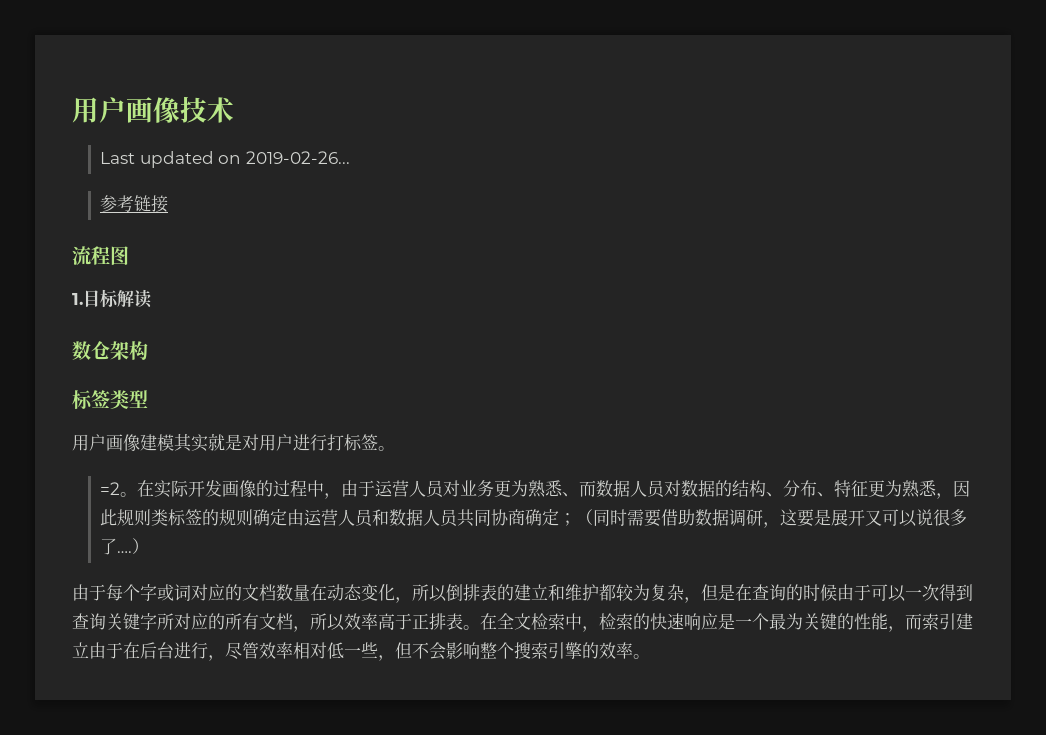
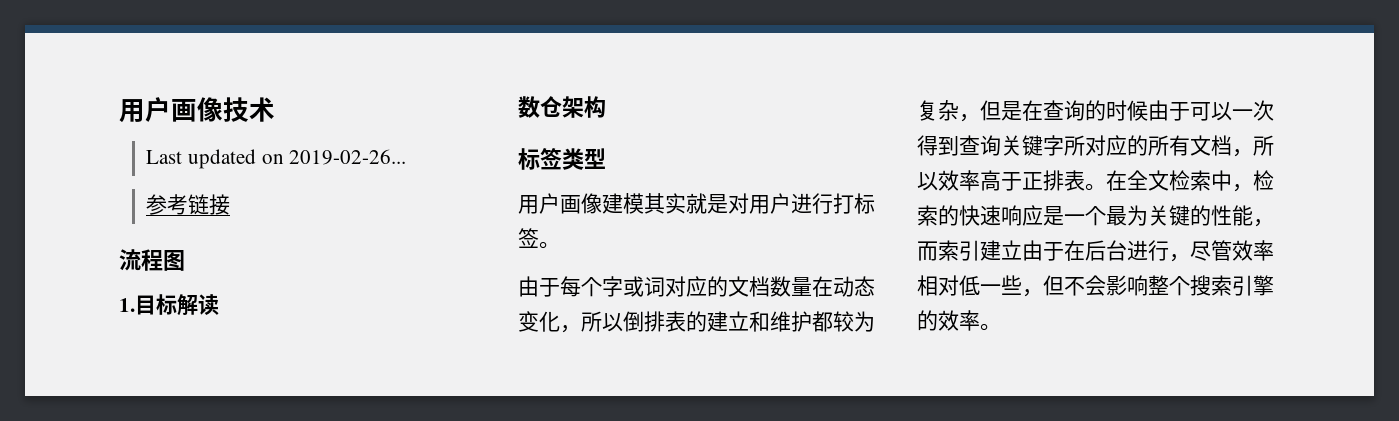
- =2。在实际开发画像的过程中，由于运营人员对业务更为熟悉、而数据人员对数据的结构、分布、特征更为熟悉，因此规则类标签的规则确定由运营人员和数据人员共同协商确定；（同时需要借助数据调研，这要是展开又可以说很多了….）

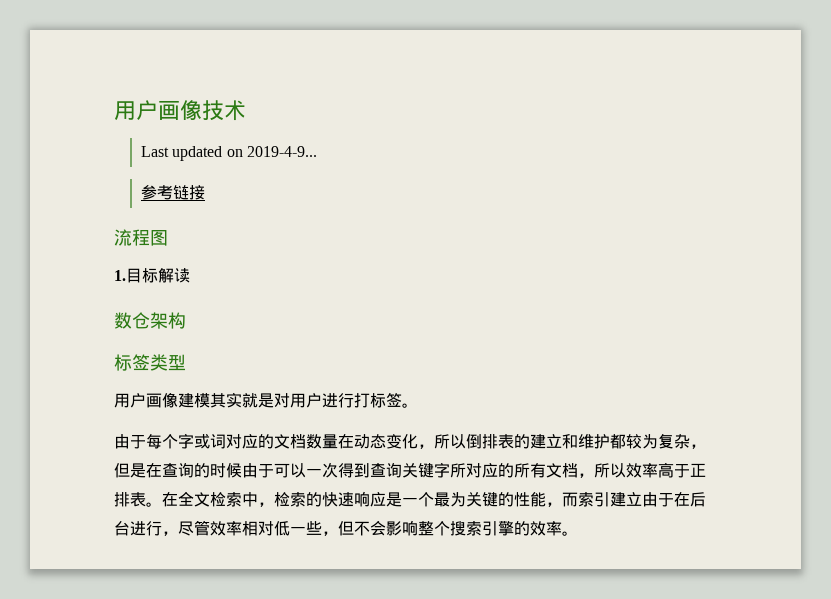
- Last updated on 2019-02-26...
+ Last updated on 2019-4-9...

